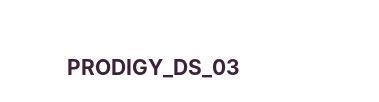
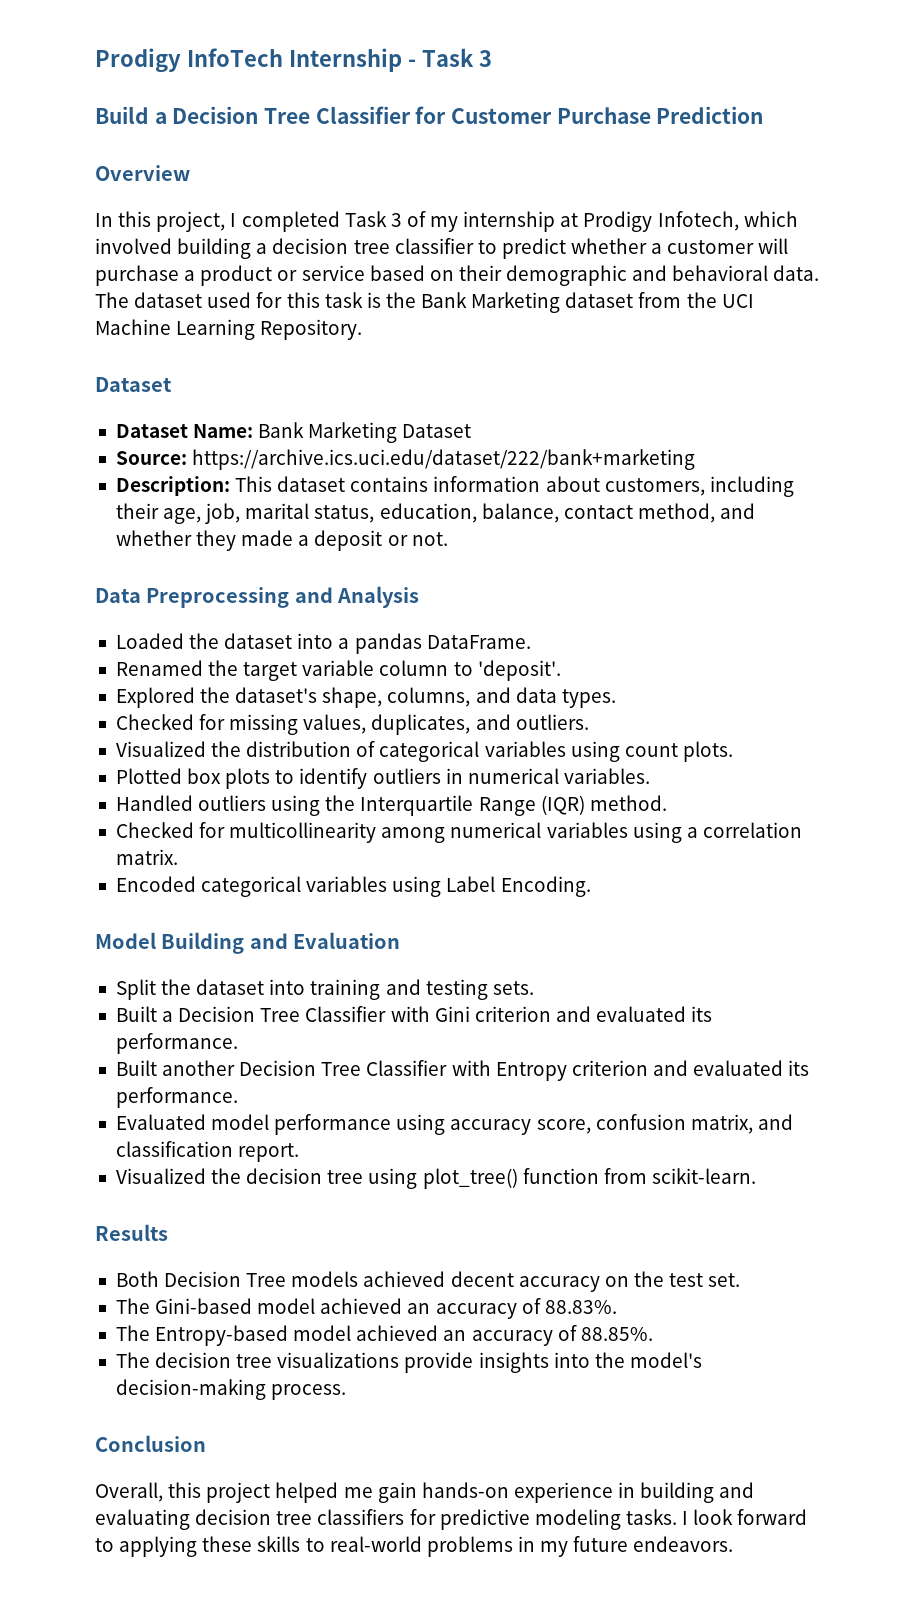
- PRODIGY_DS_03
+ Prodigy InfoTech Internship - Task 3
+ Build a Decision Tree Classifier for Customer Purchase Prediction
+ Overview
+ In this project, I completed Task 3 of my internship at Prodigy Infotech, which involved building a decision tree classifier to predict whether a customer will purchase a product or service based on their demographic and behavioral data. The dataset used for this task is the Bank Marketing dataset from the UCI Machine Learning Repository.
+ Dataset
+ Dataset Name: Bank Marketing Dataset
+ Source: https://archive.ics.uci.edu/dataset/222/bank+marketing
+ Description: This dataset contains information about customers, including their age, job, marital status, education, balance, contact method, and whether they made a deposit or not.
+ Data Preprocessing and Analysis
+ Loaded the dataset into a pandas DataFrame.
+ Renamed the target variable column to 'deposit'.
+ Explored the dataset's shape, columns, and data types.
+ Checked for missing values, duplicates, and outliers.
+ Visualized the distribution of categorical variables using count plots.
+ Plotted box plots to identify outliers in numerical variables.
+ Handled outliers using the Interquartile Range (IQR) method.
+ Checked for multicollinearity among numerical variables using a correlation matrix.
+ Encoded categorical variables using Label Encoding.
+ Model Building and Evaluation
+ Split the dataset into training and testing sets.
+ Built a Decision Tree Classifier with Gini criterion and evaluated its performance.
+ Built another Decision Tree Classifier with Entropy criterion and evaluated its performance.
+ Evaluated model performance using accuracy score, confusion matrix, and classification report.
+ Visualized the decision tree using plot_tree() function from scikit-learn.
+ Results
+ Both Decision Tree models achieved decent accuracy on the test set.
+ The Gini-based model achieved an accuracy of 88.83%.
+ The Entropy-based model achieved an accuracy of 88.85%.
+ The decision tree visualizations provide insights into the model's decision-making process.
+ Conclusion
+ Overall, this project helped me gain hands-on experience in building and evaluating decision tree classifiers for predictive modeling tasks. I look forward to applying these skills to real-world problems in my future endeavors.

